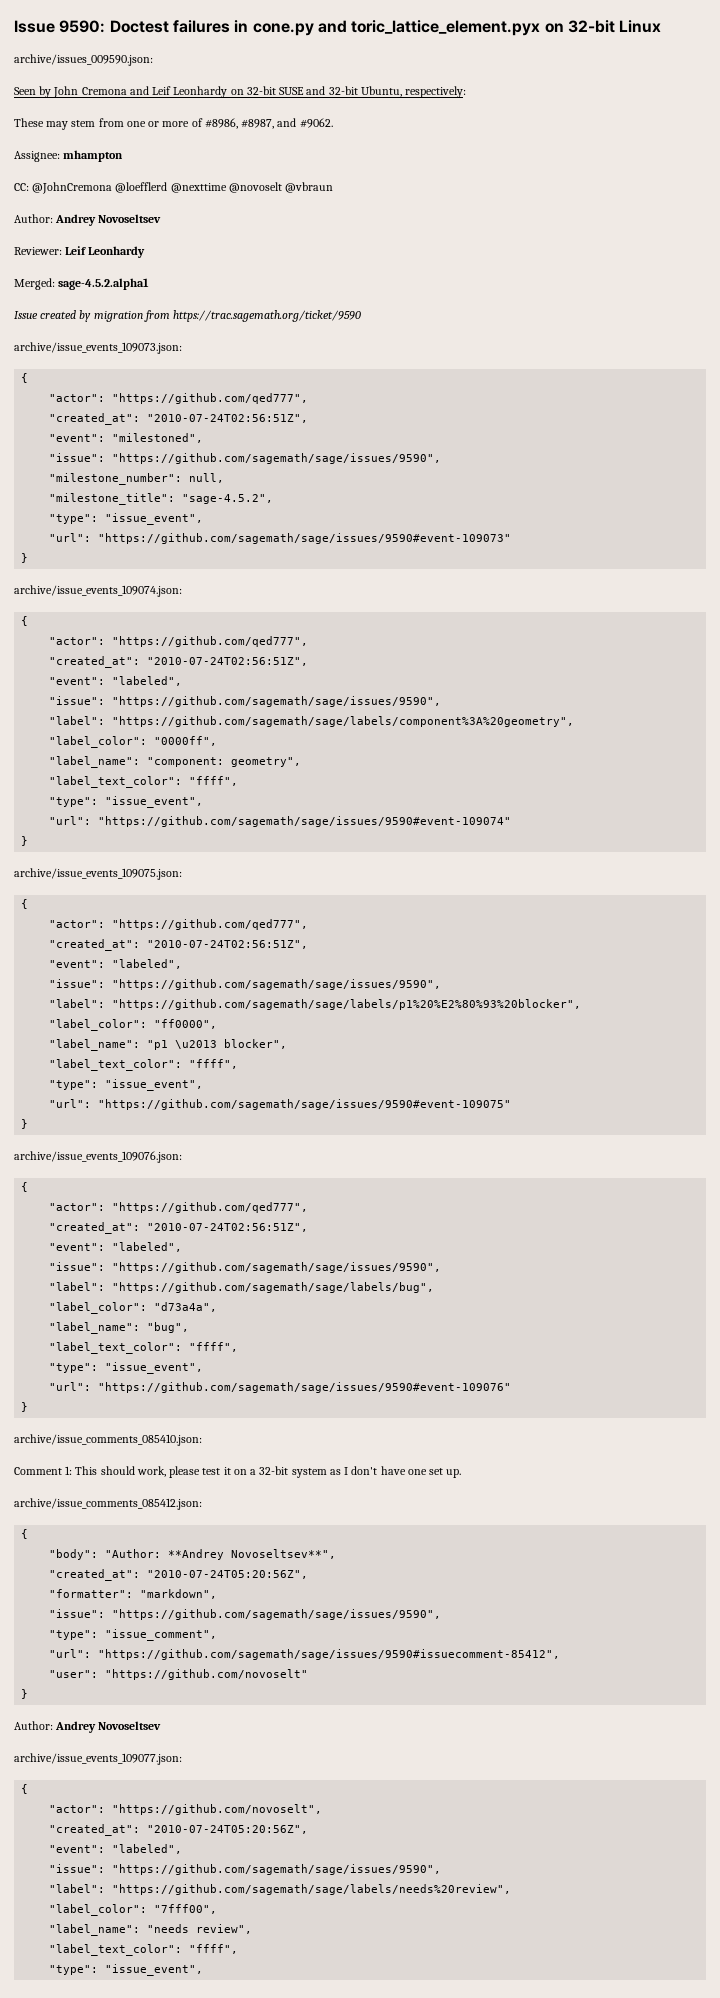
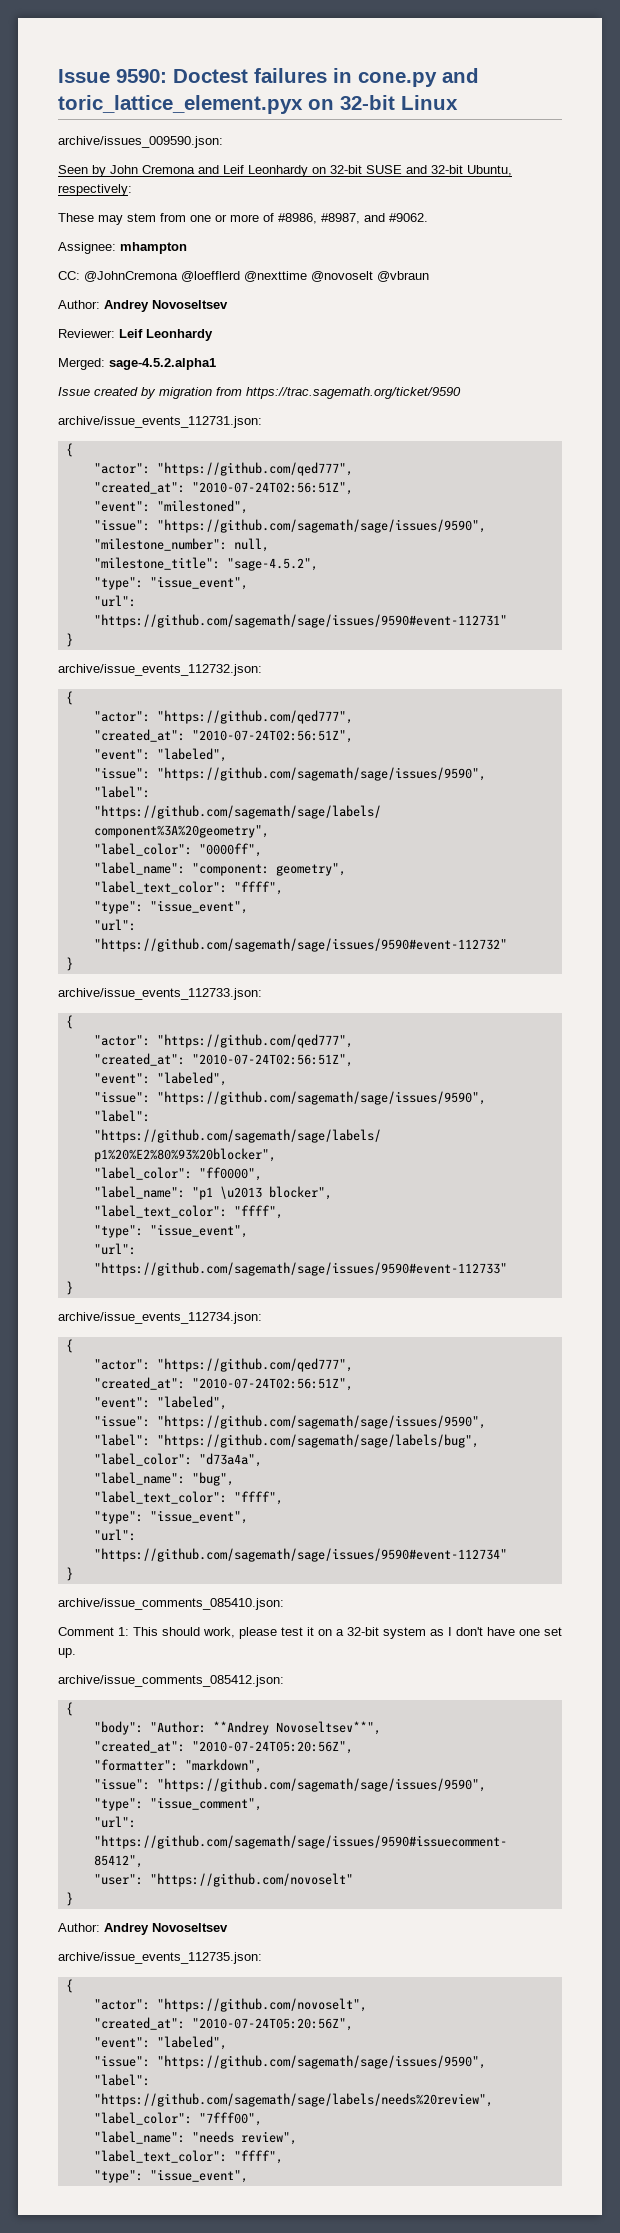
- archive/issue_events_109073.json:
+ archive/issue_events_112731.json:
- "url": "https://github.com/sagemath/sage/issues/9590#event-109073"
+ "url": "https://github.com/sagemath/sage/issues/9590#event-112731"
  }
- archive/issue_events_109074.json:
+ archive/issue_events_112732.json:
- "url": "https://github.com/sagemath/sage/issues/9590#event-109074"
+ "url": "https://github.com/sagemath/sage/issues/9590#event-112732"
  }
- archive/issue_events_109075.json:
+ archive/issue_events_112733.json:
- "url": "https://github.com/sagemath/sage/issues/9590#event-109075"
+ "url": "https://github.com/sagemath/sage/issues/9590#event-112733"
  }
- archive/issue_events_109076.json:
+ archive/issue_events_112734.json:
- "url": "https://github.com/sagemath/sage/issues/9590#event-109076"
+ "url": "https://github.com/sagemath/sage/issues/9590#event-112734"
- archive/issue_events_109077.json:
+ archive/issue_events_112735.json:

